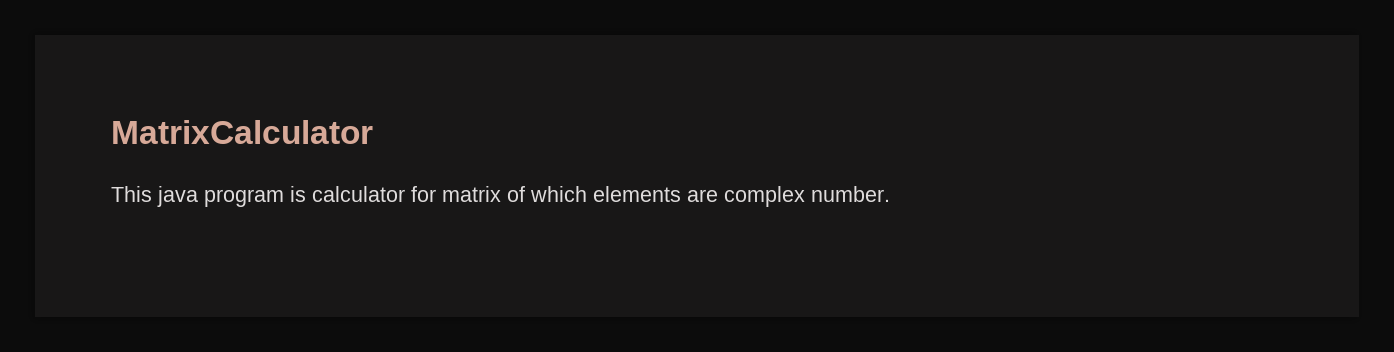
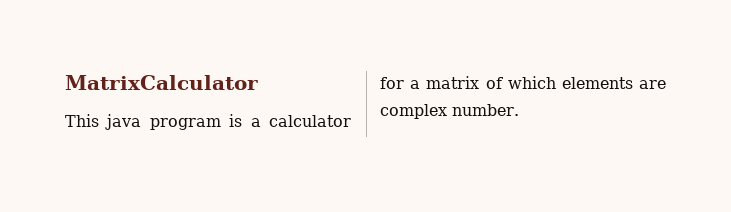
- This java program is calculator for matrix of which elements are complex number.
+ This java program is a calculator for a matrix of which elements are complex number.

